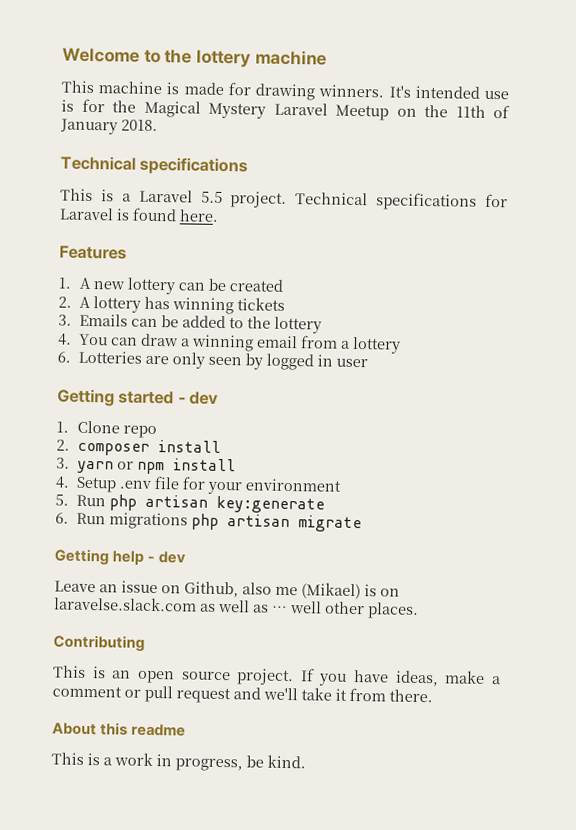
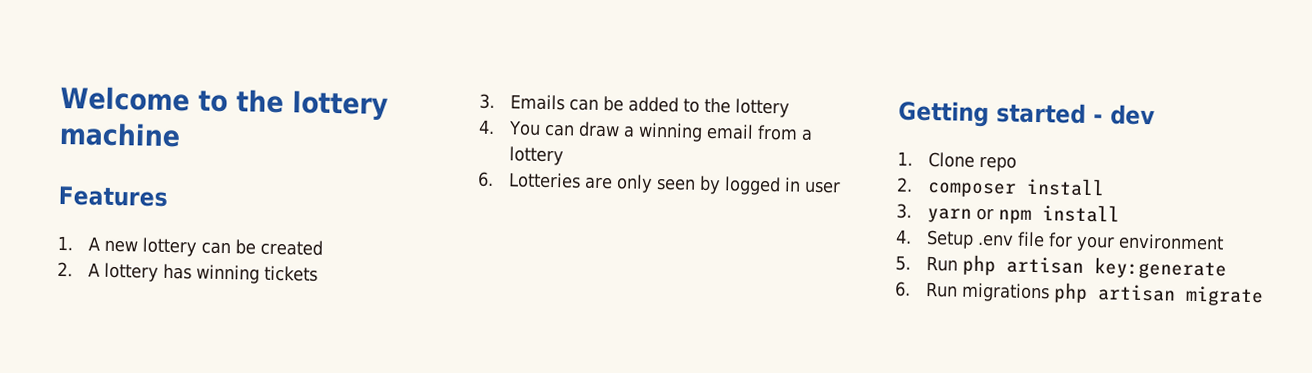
- This machine is made for drawing winners. It's intended use is for the Magical Mystery Laravel Meetup on the 11th of January 2018.
- Technical specifications
- This is a Laravel 5.5 project. Technical specifications for Laravel is found here.
- Getting help - dev
- Leave an issue on Github, also me (Mikael) is on laravelse.slack.com as well as … well other places.
- Contributing
- This is an open source project. If you have ideas, make a comment or pull request and we'll take it from there.
- About this readme
- This is a work in progress, be kind.

